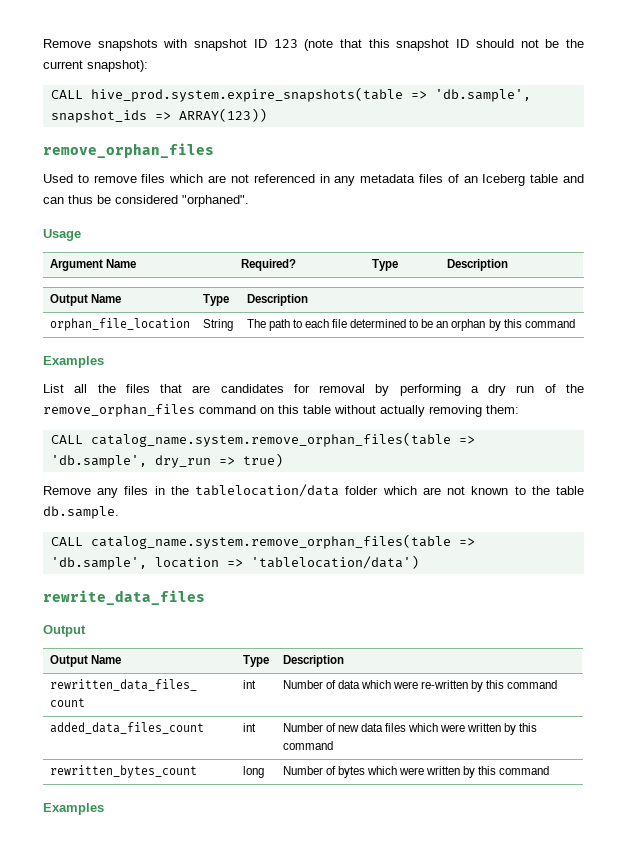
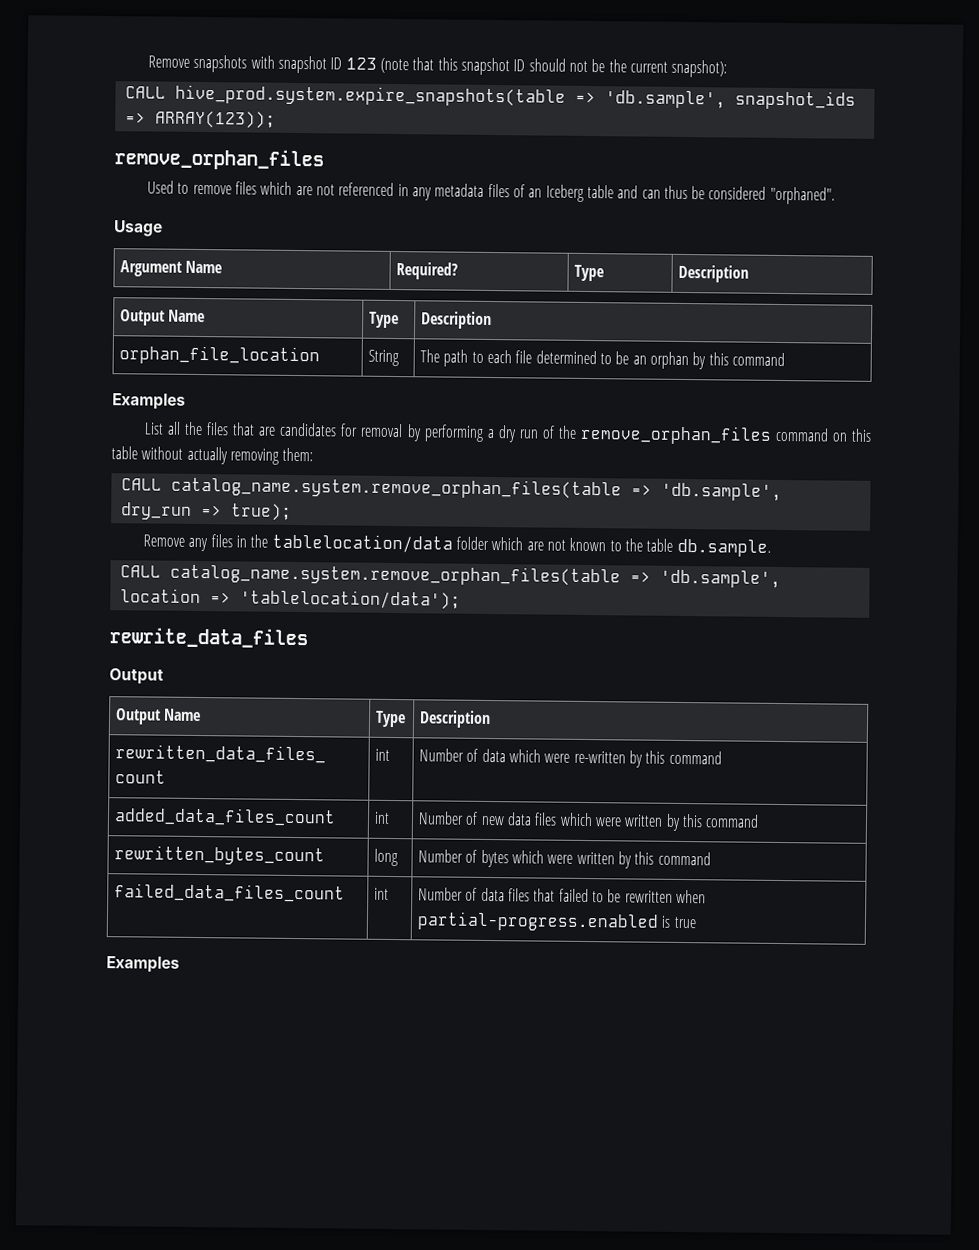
- CALL hive_prod.system.expire_snapshots(table => 'db.sample', snapshot_ids => ARRAY(123))
+ CALL hive_prod.system.expire_snapshots(table => 'db.sample', snapshot_ids => ARRAY(123));
- CALL catalog_name.system.remove_orphan_files(table => 'db.sample', dry_run => true)
+ CALL catalog_name.system.remove_orphan_files(table => 'db.sample', dry_run => true);
- CALL catalog_name.system.remove_orphan_files(table => 'db.sample', location => 'tablelocation/data')
+ CALL catalog_name.system.remove_orphan_files(table => 'db.sample', location => 'tablelocation/data');
+ failed_data_files_count | int | Number of data files that failed to be rewritten when partial-progress.enabled is true

